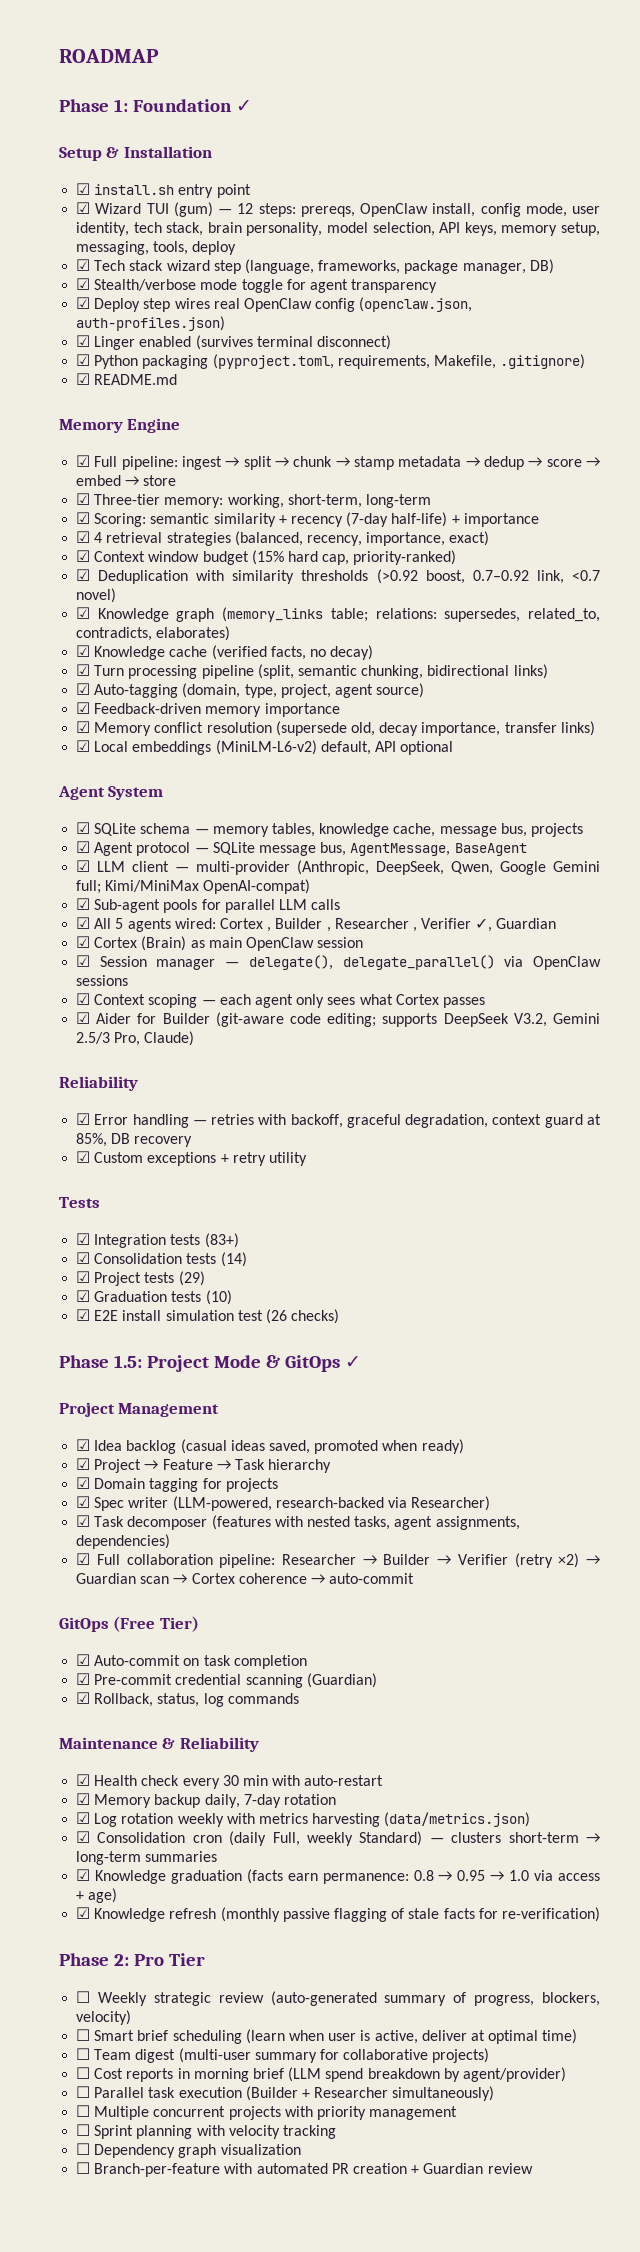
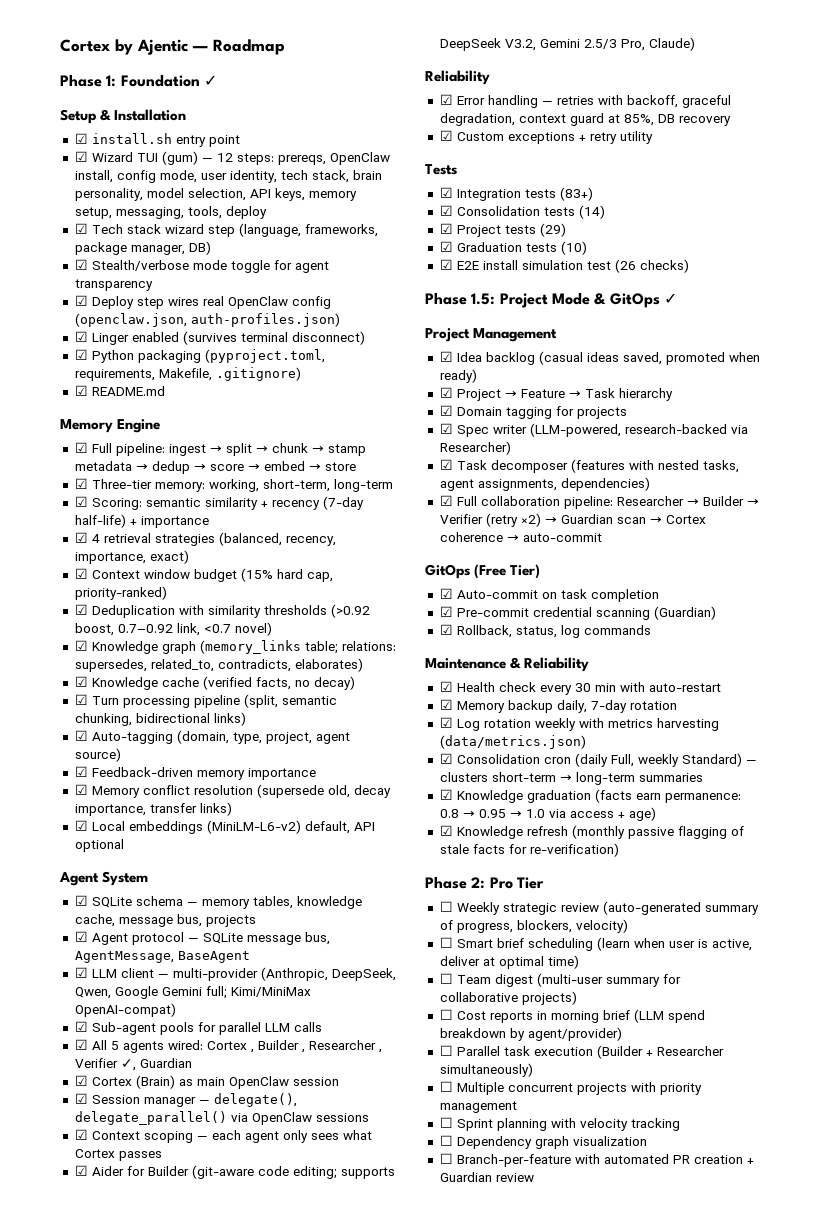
- ROADMAP
+ Cortex by Ajentic — Roadmap

